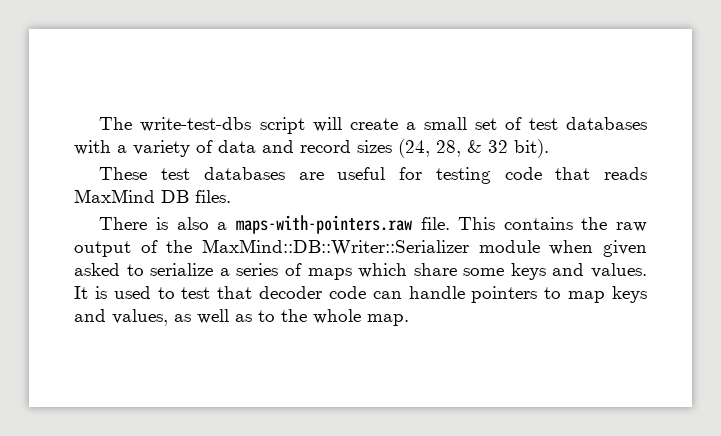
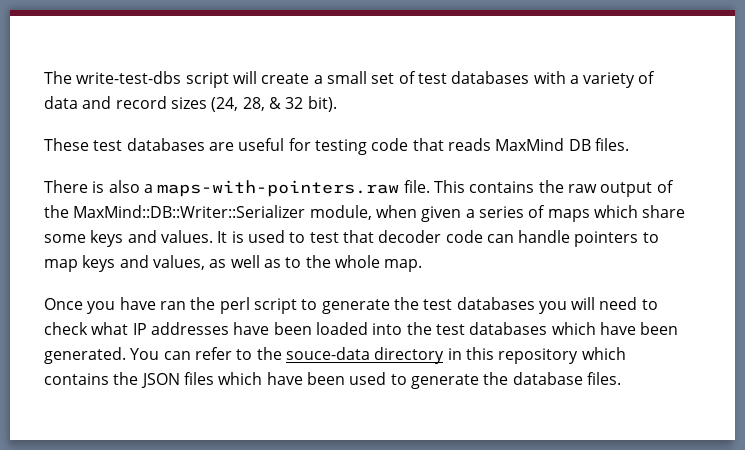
- This contains the raw output of the MaxMind::DB::Writer::Serializer module when given asked to serialize a series of maps which share some keys and values.
+ This contains the raw output of the MaxMind::DB::Writer::Serializer module, when given a series of maps which share some keys and values.
+ Once you have ran the perl script to generate the test databases you will need to check what IP addresses have been loaded into the test databases which have been generated. You can refer to the souce-data directory in this repository which contains the JSON files which have been used to generate the database files.

